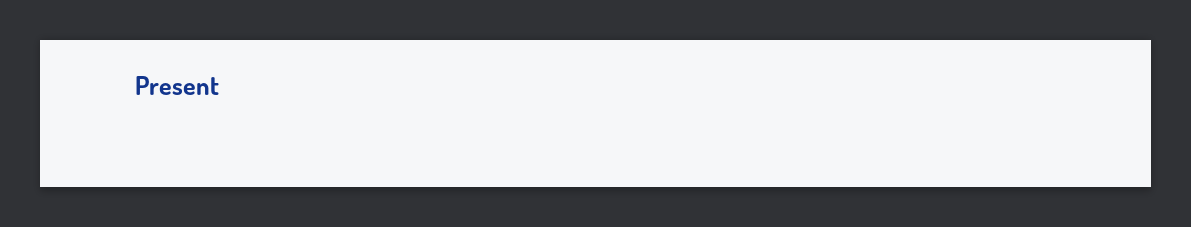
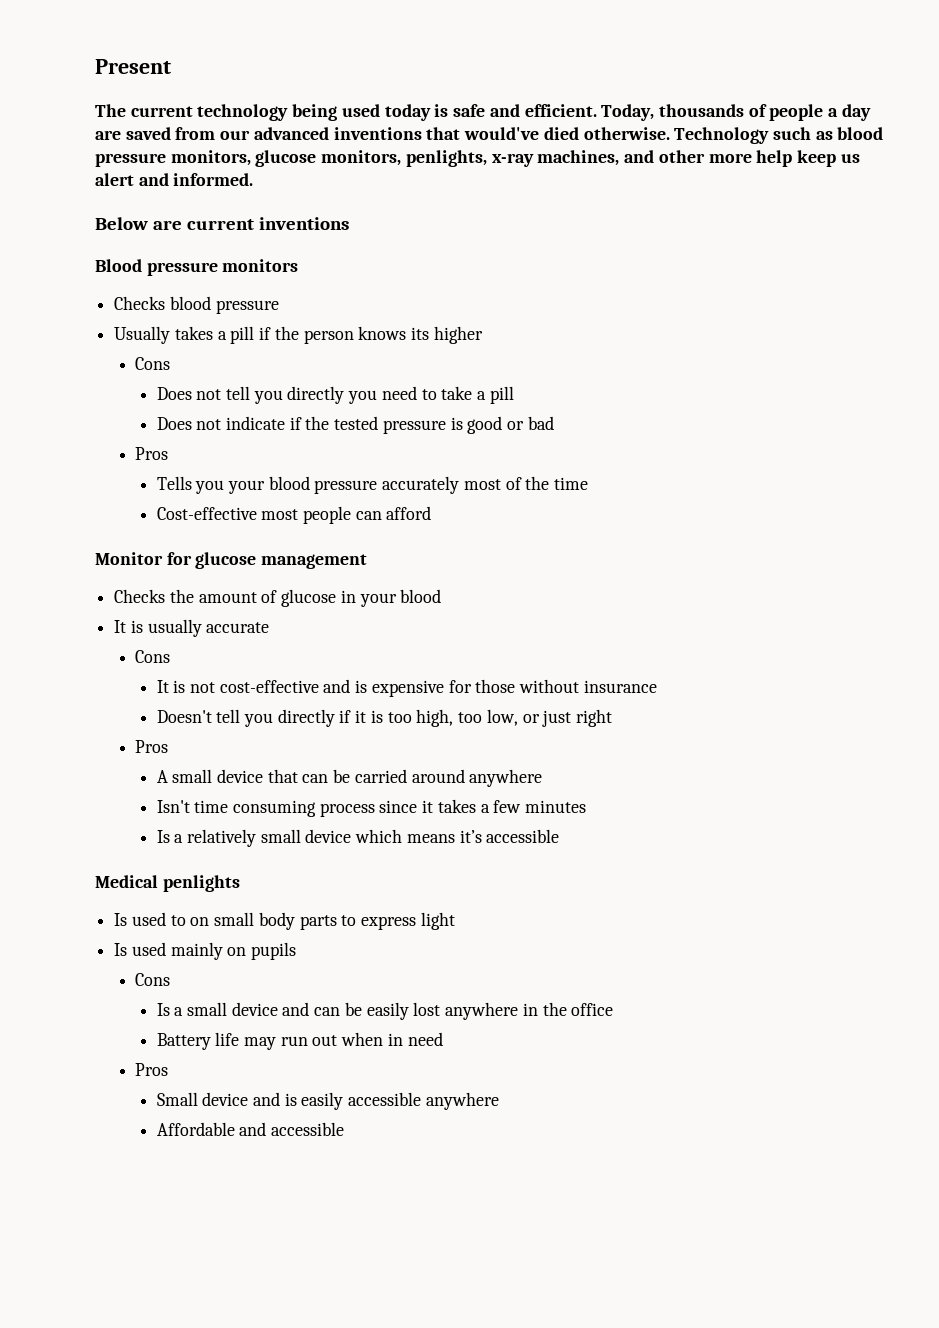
+ The current technology being used today is safe and efficient. Today, thousands of people a day are saved from our advanced inventions that would've died otherwise. Technology such as blood pressure monitors, glucose monitors, penlights, x-ray machines, and other more help keep us alert and informed.
+ Below are current inventions
+ Blood pressure monitors
+ Checks blood pressure
+ Usually takes a pill if the person knows its higher
+ Cons
+ Does not tell you directly you need to take a pill
+ Does not indicate if the tested pressure is good or bad
+ Pros
+ Tells you your blood pressure accurately most of the time
+ Cost-effective most people can afford
+ Monitor for glucose management
+ Checks the amount of glucose in your blood
+ It is usually accurate
+ Cons
+ It is not cost-effective and is expensive for those without insurance
+ Doesn't tell you directly if it is too high, too low, or just right
+ Pros
+ A small device that can be carried around anywhere
+ Isn't time consuming process since it takes a few minutes
+ Is a relatively small device which means it’s accessible
+ Medical penlights
+ Is used to on small body parts to express light
+ Is used mainly on pupils
+ Cons
+ Is a small device and can be easily lost anywhere in the office
+ Battery life may run out when in need
+ Pros
+ Small device and is easily accessible anywhere
+ Affordable and accessible

